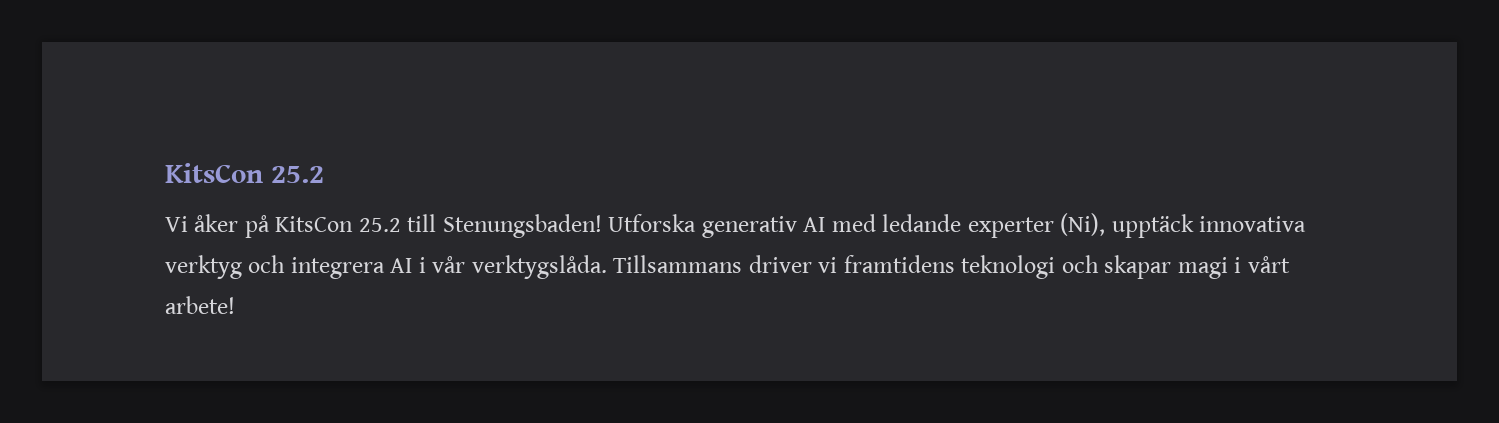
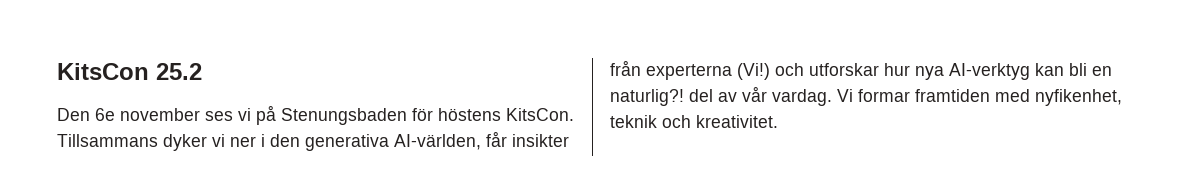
- Vi åker på KitsCon 25.2 till Stenungsbaden! Utforska generativ AI med ledande experter (Ni), upptäck innovativa verktyg och integrera AI i vår verktygslåda. Tillsammans driver vi framtidens teknologi och skapar magi i vårt arbete!
+ Den 6e november ses vi på Stenungsbaden för höstens KitsCon. Tillsammans dyker vi ner i den generativa AI-världen, får insikter från experterna (Vi!) och utforskar hur nya AI-verktyg kan bli en naturlig?! del av vår vardag. Vi formar framtiden med nyfikenhet, teknik och kreativitet.

